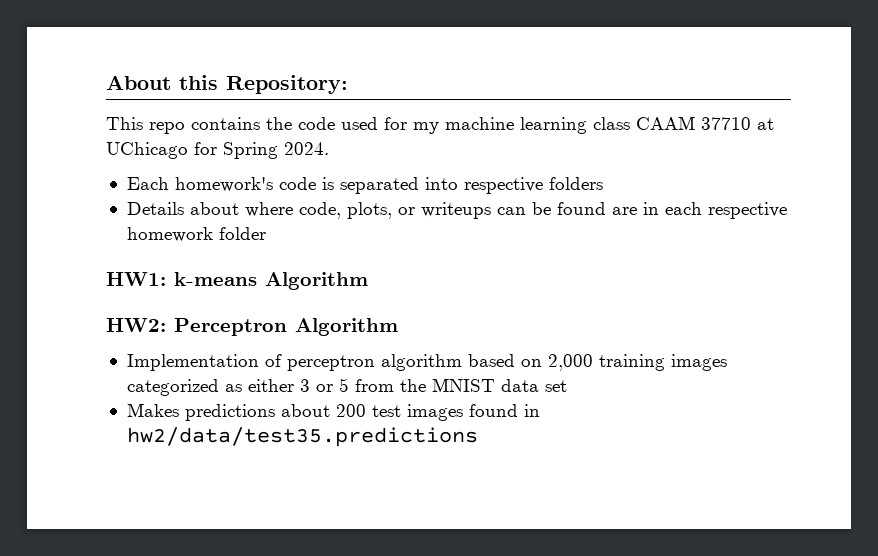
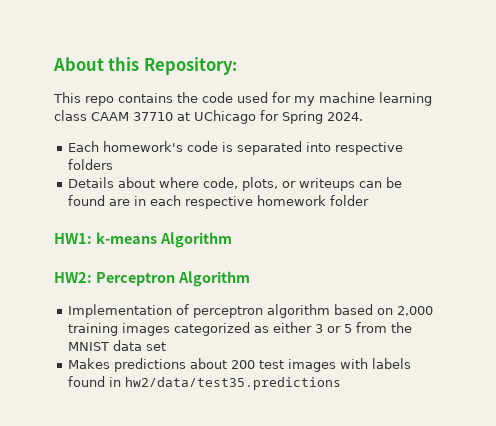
- Makes predictions about 200 test images found in hw2/data/test35.predictions
+ Makes predictions about 200 test images with labels found in hw2/data/test35.predictions

